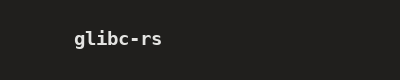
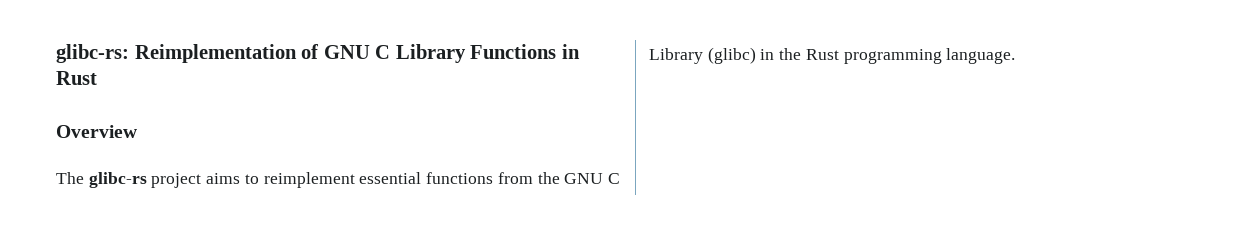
- glibc-rs
+ glibc-rs: Reimplementation of GNU C Library Functions in Rust
+ Overview
+ The glibc-rs project aims to reimplement essential functions from the GNU C Library (glibc) in the Rust programming language.

